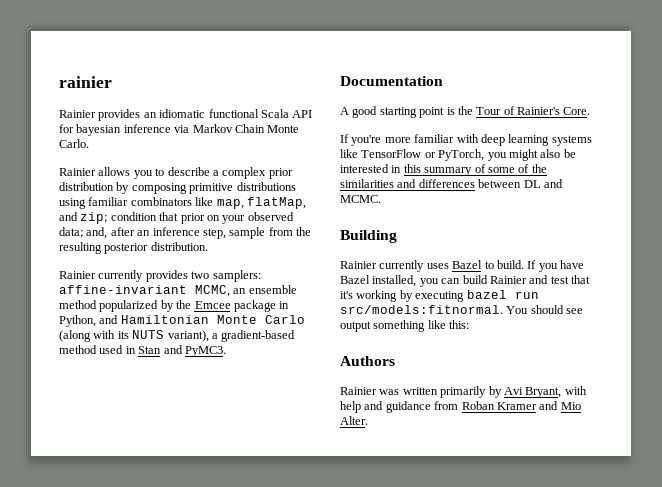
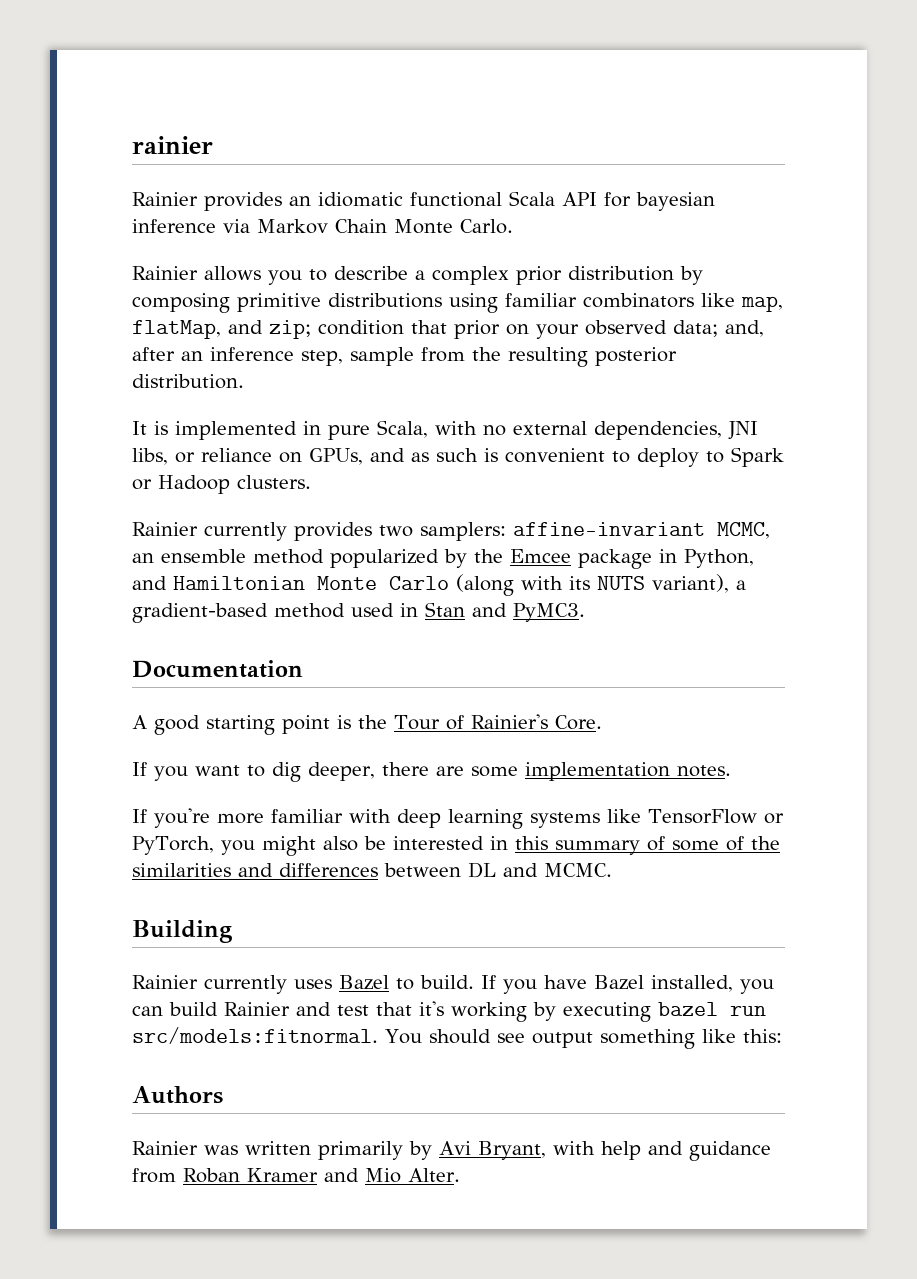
+ It is implemented in pure Scala, with no external dependencies, JNI libs, or reliance on GPUs, and as such is convenient to deploy to Spark or Hadoop clusters.
+ If you want to dig deeper, there are some implementation notes.

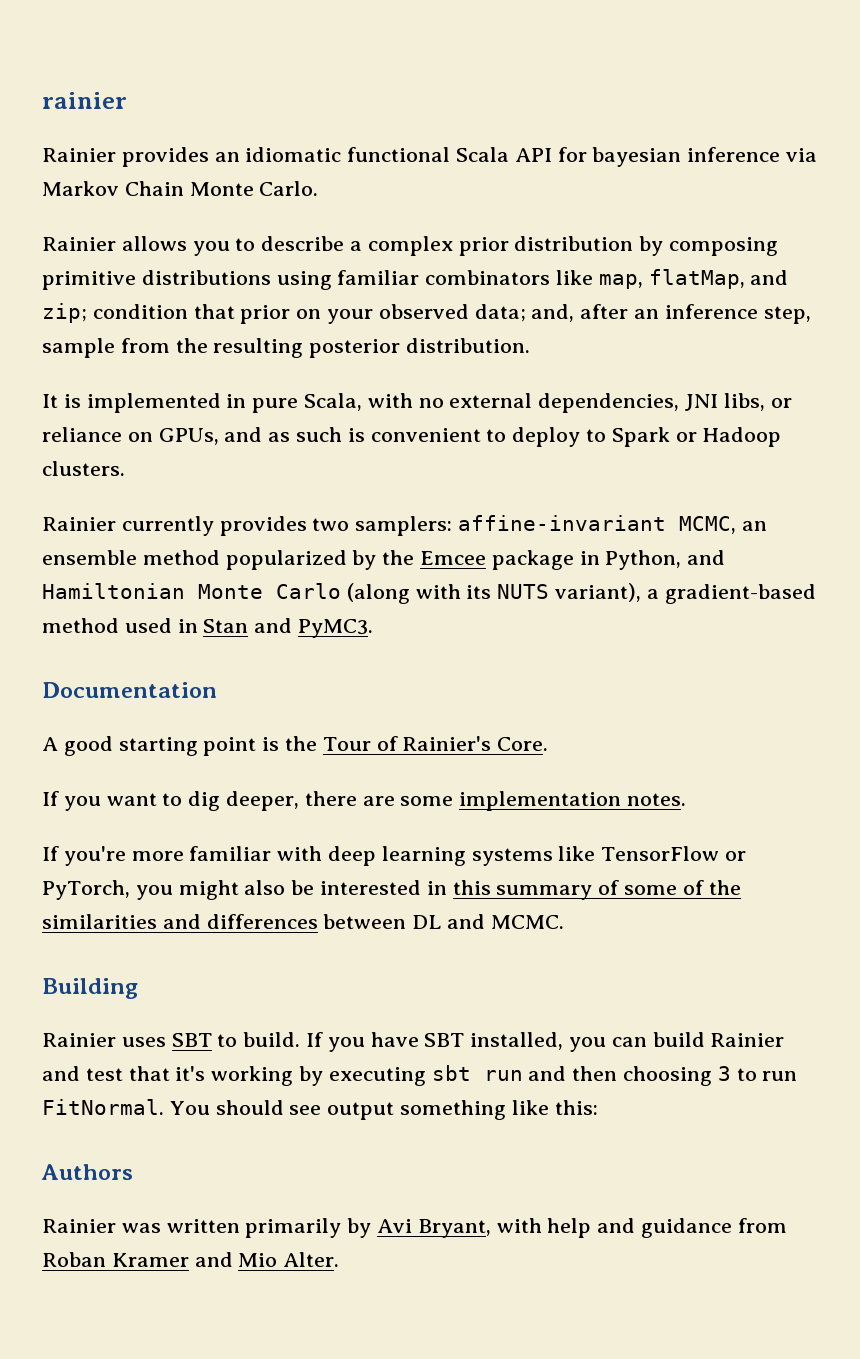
- Rainier currently uses Bazel to build.
+ Rainier uses SBT to build.
- If you have Bazel installed, you can build Rainier and test that it's working by executing bazel run src/models:fitnormal.
+ If you have SBT installed, you can build Rainier and test that it's working by executing sbt run and then choosing 3 to run FitNormal.

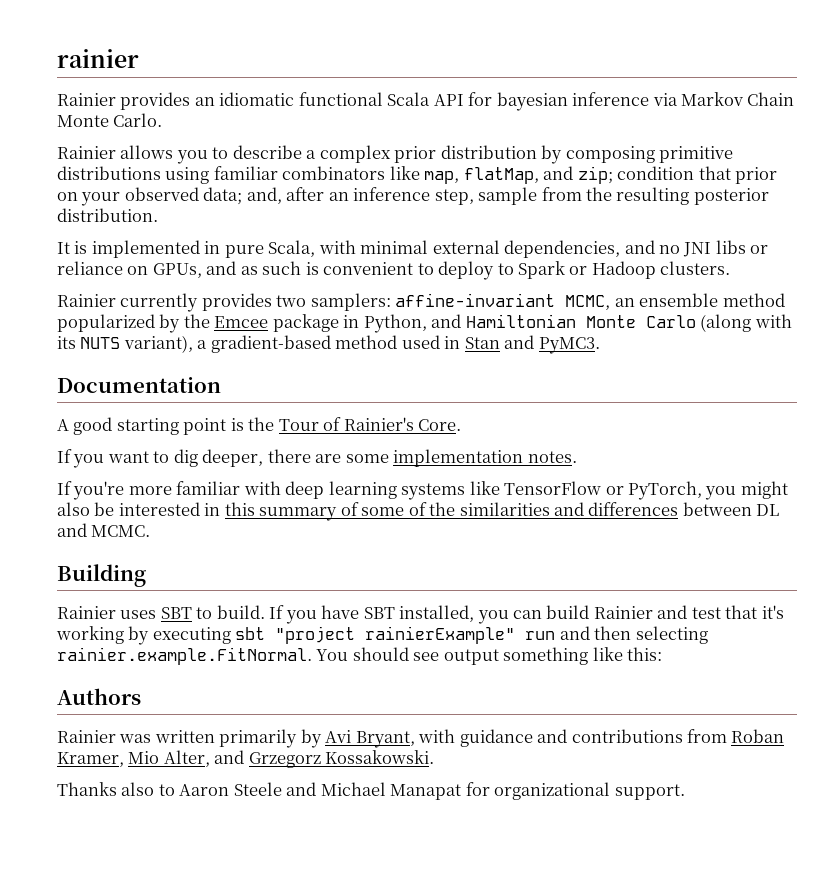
- It is implemented in pure Scala, with no external dependencies, JNI libs, or reliance on GPUs, and as such is convenient to deploy to Spark or Hadoop clusters.
+ It is implemented in pure Scala, with minimal external dependencies, and no JNI libs or reliance on GPUs, and as such is convenient to deploy to Spark or Hadoop clusters.
- If you have SBT installed, you can build Rainier and test that it's working by executing sbt run and then choosing 3 to run FitNormal. You should see output something like this:
+ If you have SBT installed, you can build Rainier and test that it's working by executing sbt "project rainierExample" run and then selecting rainier.example.FitNormal. You should see output something like this:
- Rainier was written primarily by Avi Bryant, with help and guidance from Roban Kramer and Mio Alter.
+ Rainier was written primarily by Avi Bryant, with guidance and contributions from Roban Kramer, Mio Alter, and Grzegorz Kossakowski.
+ Thanks also to Aaron Steele and Michael Manapat for organizational support.

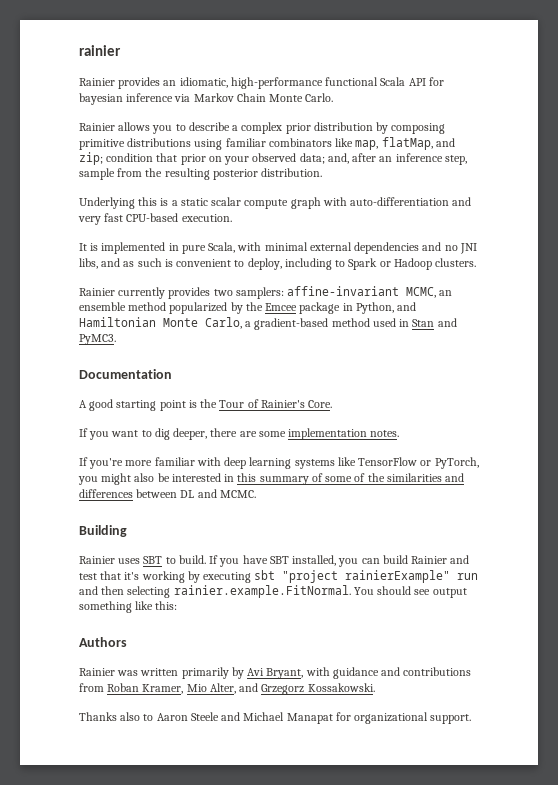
- Rainier provides an idiomatic functional Scala API for bayesian inference via Markov Chain Monte Carlo.
+ Rainier provides an idiomatic, high-performance functional Scala API for bayesian inference via Markov Chain Monte Carlo.
+ Underlying this is a static scalar compute graph with auto-differentiation and very fast CPU-based execution.
- It is implemented in pure Scala, with minimal external dependencies, and no JNI libs or reliance on GPUs, and as such is convenient to deploy to Spark or Hadoop clusters.
+ It is implemented in pure Scala, with minimal external dependencies and no JNI libs, and as such is convenient to deploy, including to Spark or Hadoop clusters.
- Rainier currently provides two samplers: affine-invariant MCMC, an ensemble method popularized by the Emcee package in Python, and Hamiltonian Monte Carlo (along with its NUTS variant), a gradient-based method used in Stan and PyMC3.
+ Rainier currently provides two samplers: affine-invariant MCMC, an ensemble method popularized by the Emcee package in Python, and Hamiltonian Monte Carlo, a gradient-based method used in Stan and PyMC3.

